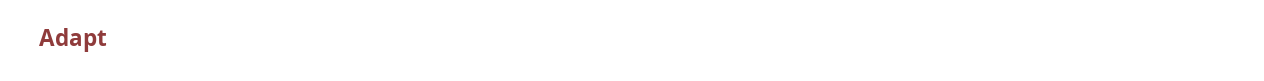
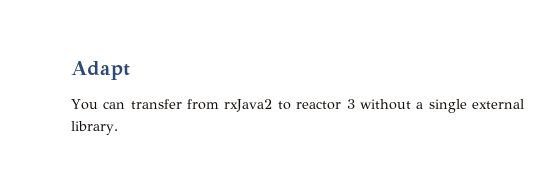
+ You can transfer from rxJava2 to reactor 3 without a single external library.

